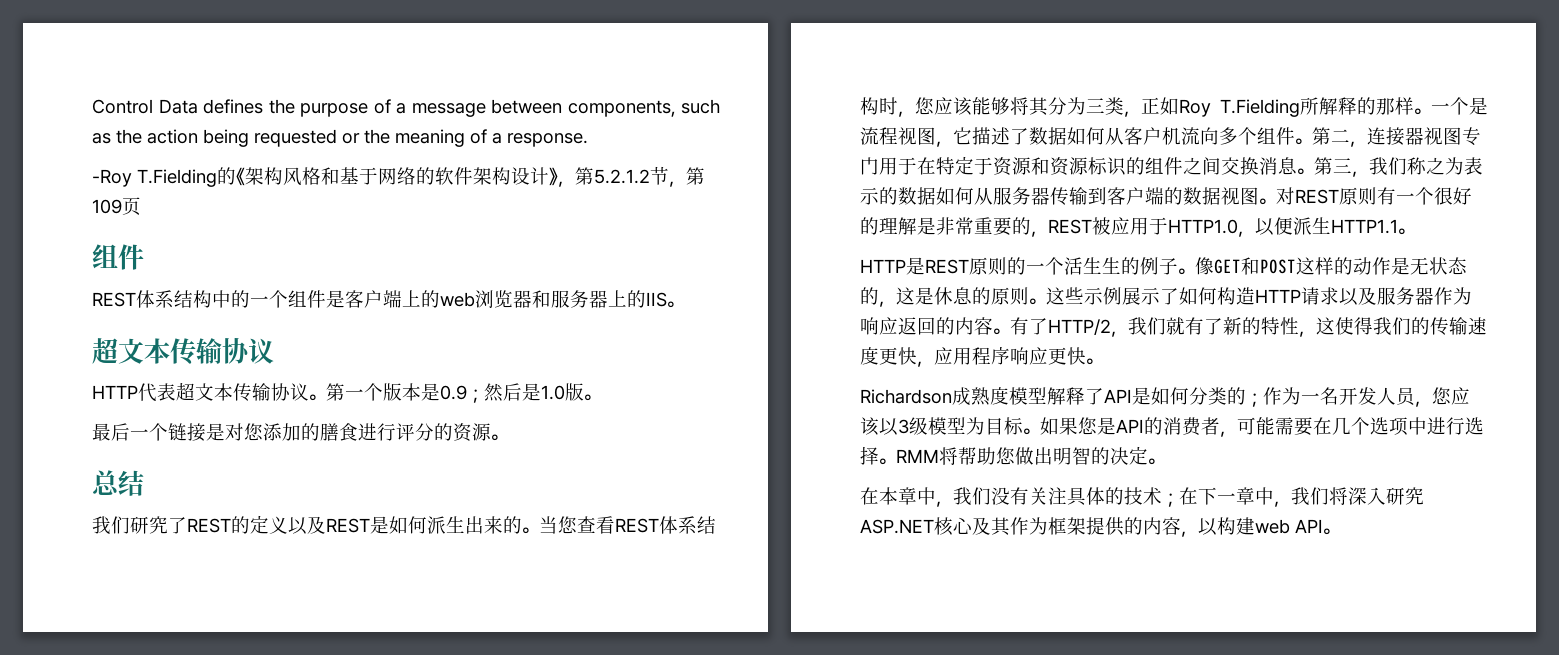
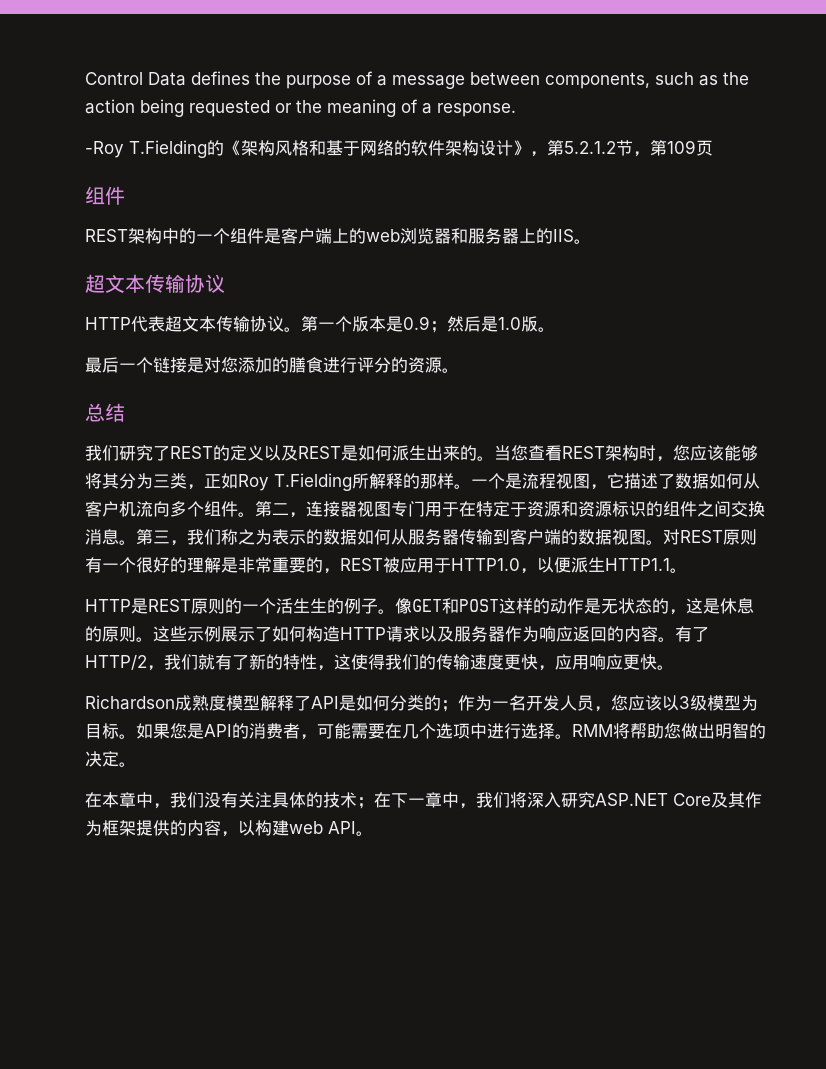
- REST体系结构中的一个组件是客户端上的web浏览器和服务器上的IIS。
+ REST架构中的一个组件是客户端上的web浏览器和服务器上的IIS。
- 当您查看REST体系结构时，您应该能够将其分为三类，正如Roy T.Fielding所解释的那样。
+ 当您查看REST架构时，您应该能够将其分为三类，正如Roy T.Fielding所解释的那样。
- 有了HTTP/2，我们就有了新的特性，这使得我们的传输速度更快，应用程序响应更快。
+ 有了HTTP/2，我们就有了新的特性，这使得我们的传输速度更快，应用响应更快。
- 在本章中，我们没有关注具体的技术；在下一章中，我们将深入研究ASP.NET核心及其作为框架提供的内容，以构建web API。
+ 在本章中，我们没有关注具体的技术；在下一章中，我们将深入研究ASP.NET Core及其作为框架提供的内容，以构建web API。

